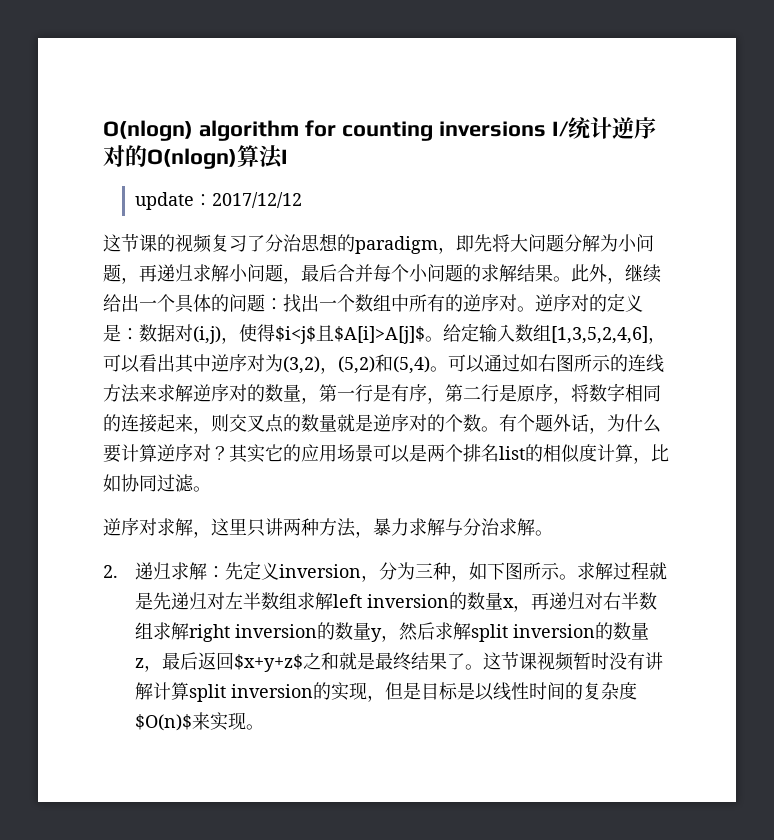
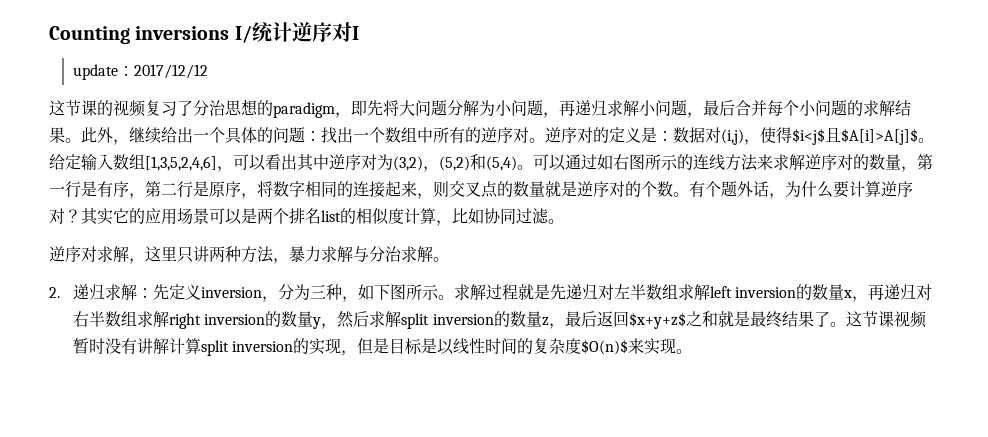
- O(nlogn) algorithm for counting inversions I/统计逆序对的O(nlogn)算法I
+ Counting inversions I/统计逆序对I

